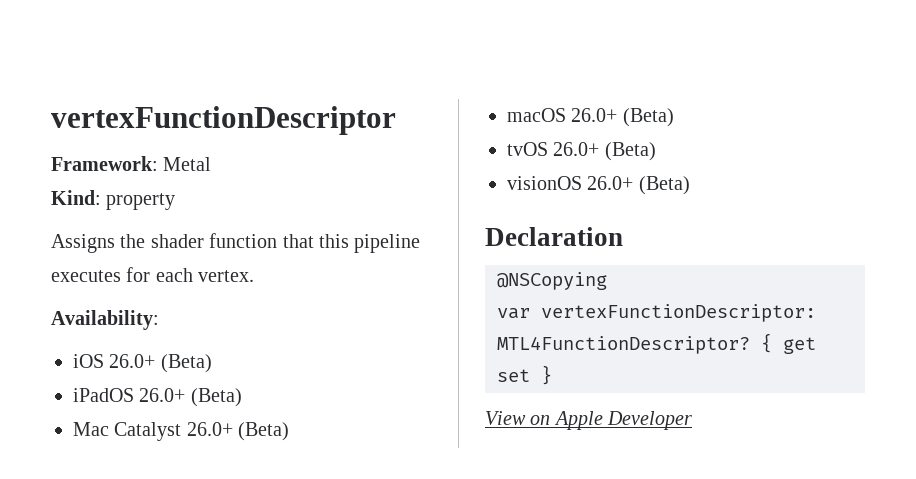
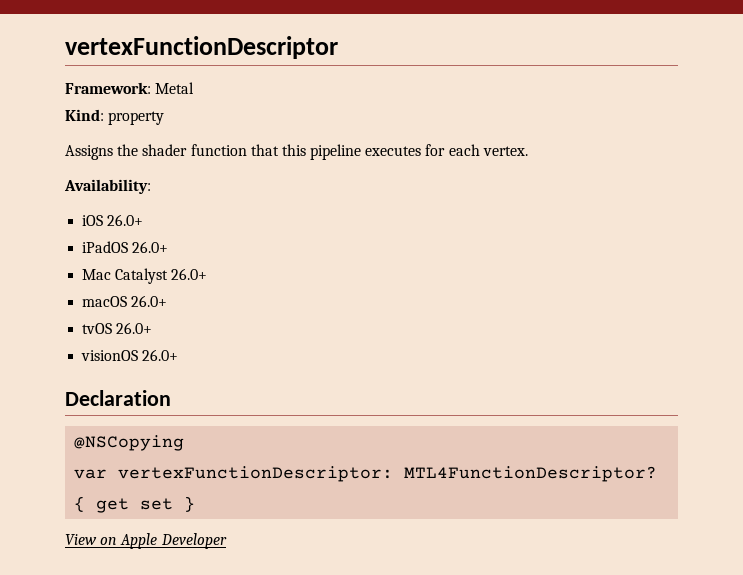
- iOS 26.0+ (Beta)
+ iOS 26.0+
- iPadOS 26.0+ (Beta)
+ iPadOS 26.0+
- Mac Catalyst 26.0+ (Beta)
+ Mac Catalyst 26.0+
- macOS 26.0+ (Beta)
+ macOS 26.0+
- tvOS 26.0+ (Beta)
+ tvOS 26.0+
- visionOS 26.0+ (Beta)
+ visionOS 26.0+

